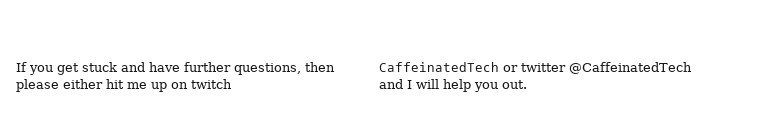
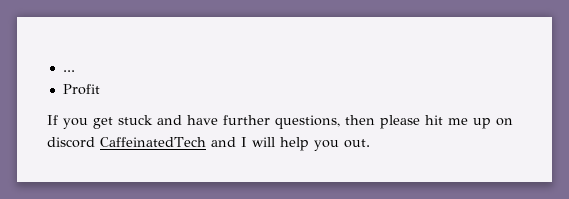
+ ...
+ Profit
- If you get stuck and have further questions, then please either hit me up on twitch CaffeinatedTech or twitter @CaffeinatedTech and I will help you out.
+ If you get stuck and have further questions, then please hit me up on discord CaffeinatedTech and I will help you out.

